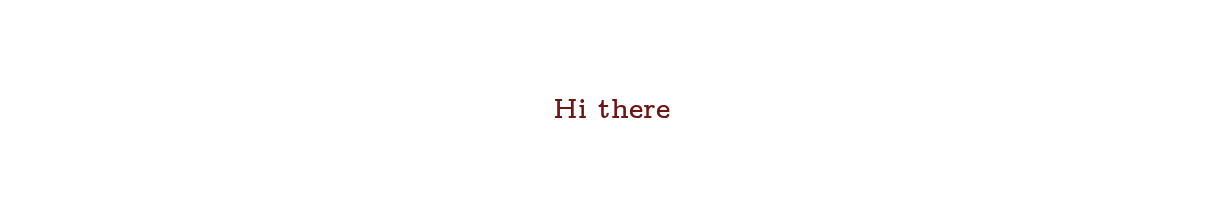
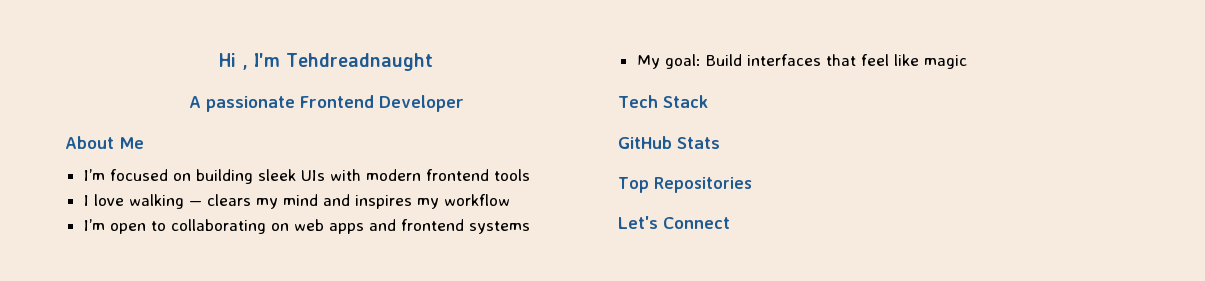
- Hi there
+ Hi , I'm Tehdreadnaught
+ A passionate Frontend Developer
+ About Me
+ I’m focused on building sleek UIs with modern frontend tools
+ I love walking — clears my mind and inspires my workflow
+ I’m open to collaborating on web apps and frontend systems
+ My goal: Build interfaces that feel like magic
+ Tech Stack
+ GitHub Stats
+ Top Repositories
+ Let's Connect

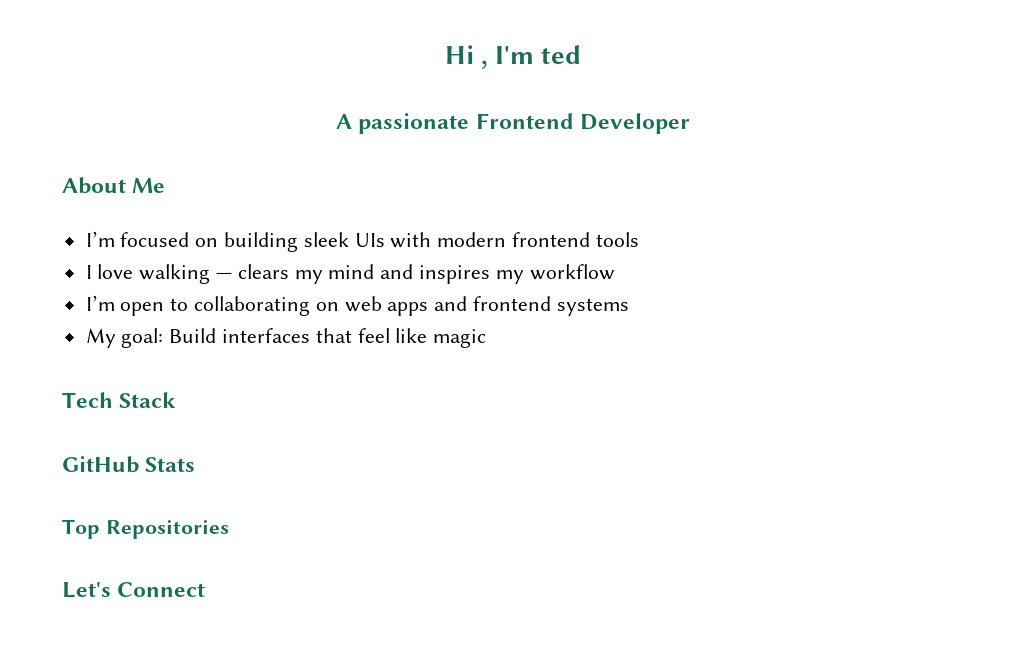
- Hi , I'm Tehdreadnaught
+ Hi , I'm ted

